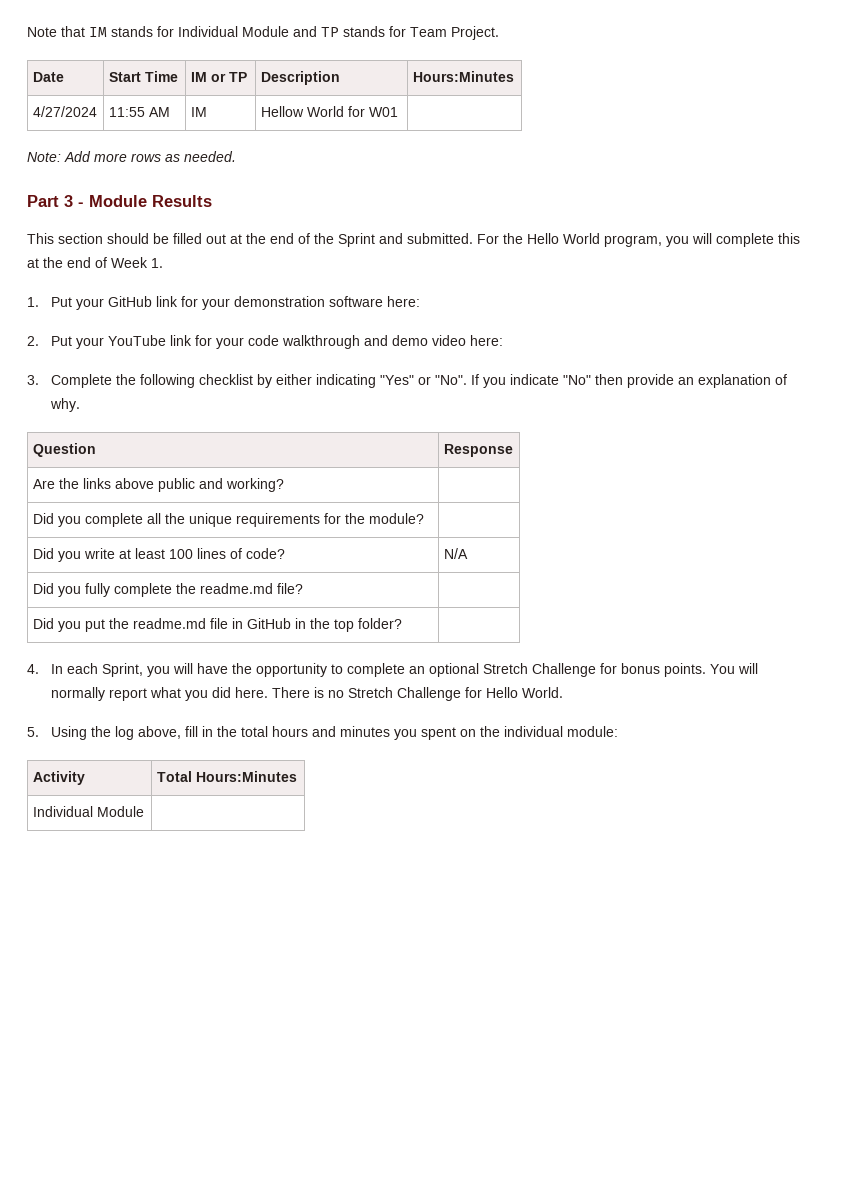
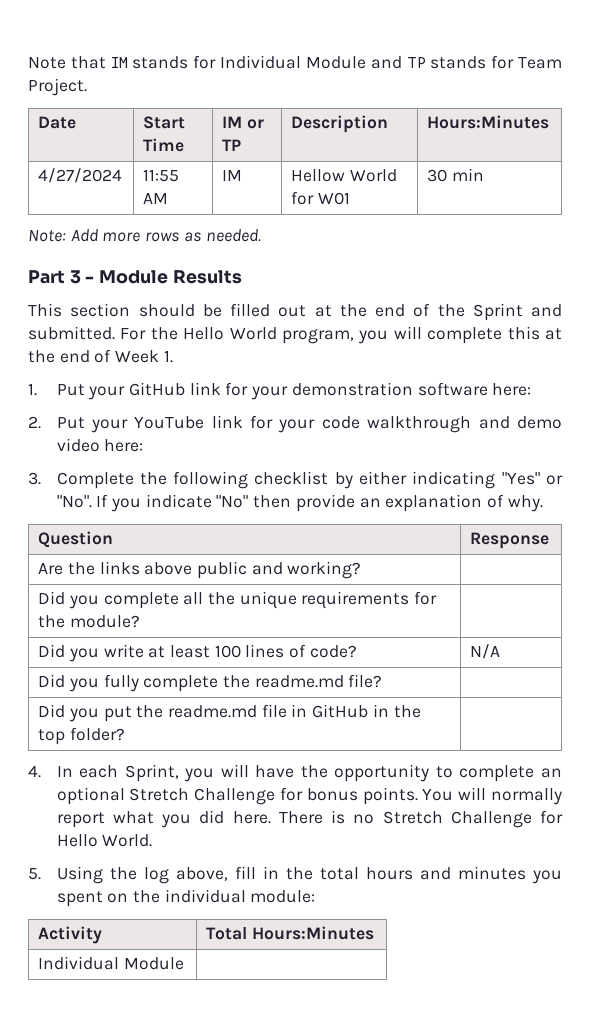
- 4/27/2024 | 11:55 AM | IM | Hellow World for W01 |
+ 4/27/2024 | 11:55 AM | IM | Hellow World for W01 | 30 min

